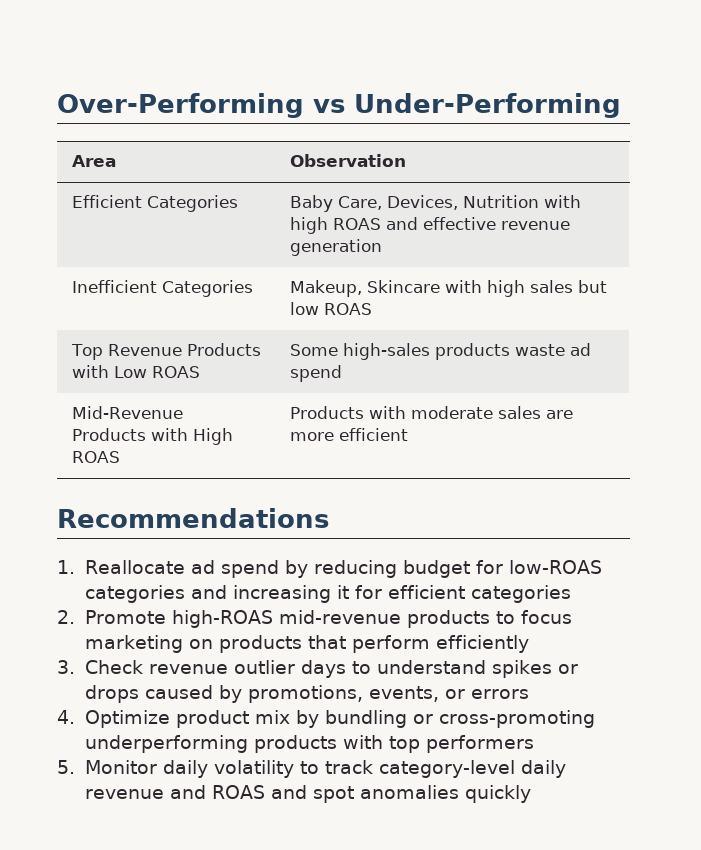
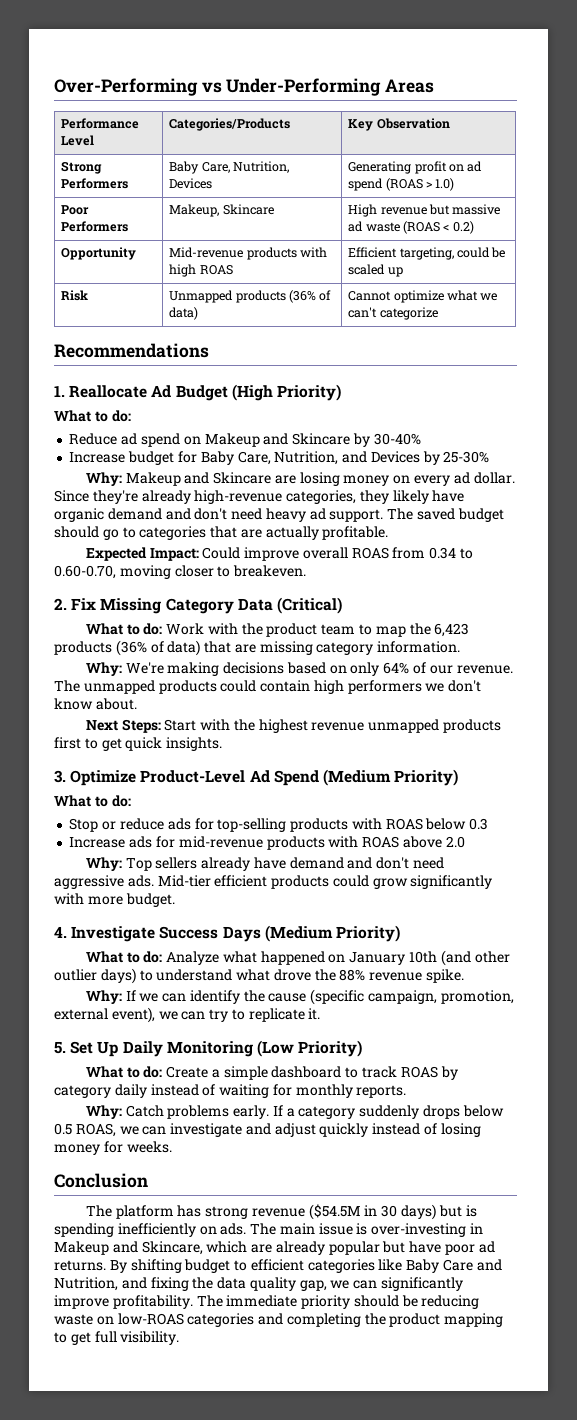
- Over-Performing vs Under-Performing
- Area | Observation
+ Over-Performing vs Under-Performing Areas
+ Performance Level | Categories/Products | Key Observation
- Efficient Categories | Baby Care, Devices, Nutrition with high ROAS and effective revenue generation
- Inefficient Categories | Makeup, Skincare with high sales but low ROAS
- Top Revenue Products with Low ROAS | Some high-sales products waste ad spend
- Mid-Revenue Products with High ROAS | Products with moderate sales are more efficient
+ Strong Performers | Baby Care, Nutrition, Devices | Generating profit on ad spend (ROAS > 1.0)
+ Poor Performers | Makeup, Skincare | High revenue but massive ad waste (ROAS < 0.2)
+ Opportunity | Mid-revenue products with high ROAS | Efficient targeting, could be scaled up
+ Risk | Unmapped products (36% of data) | Cannot optimize what we can't categorize
  Recommendations
- 1. Reallocate ad spend by reducing budget for low-ROAS categories and increasing it for efficient categories
- 2. Promote high-ROAS mid-revenue products to focus marketing on products that perform efficiently
- 3. Check revenue outlier days to understand spikes or drops caused by promotions, events, or errors
- 4. Optimize product mix by bundling or cross-promoting underperforming products with top performers
- 5. Monitor daily volatility to track category-level daily revenue and ROAS and spot anomalies quickly
+ 1. Reallocate Ad Budget (High Priority)
+ What to do:
+ Reduce ad spend on Makeup and Skincare by 30-40%
+ Increase budget for Baby Care, Nutrition, and Devices by 25-30%
+ Why: Makeup and Skincare are losing money on every ad dollar. Since they're already high-revenue categories, they likely have organic demand and don't need heavy ad support. The saved budget should go to categories that are actually profitable.
+ Expected Impact: Could improve overall ROAS from 0.34 to 0.60-0.70, moving closer to breakeven.
+ 2. Fix Missing Category Data (Critical)
+ What to do: Work with the product team to map the 6,423 products (36% of data) that are missing category information.
+ Why: We're making decisions based on only 64% of our revenue. The unmapped products could contain high performers we don't know about.
+ Next Steps: Start with the highest revenue unmapped products first to get quick insights.
+ 3. Optimize Product-Level Ad Spend (Medium Priority)
+ What to do:
+ Stop or reduce ads for top-selling products with ROAS below 0.3
+ Increase ads for mid-revenue products with ROAS above 2.0
+ Why: Top sellers already have demand and don't need aggressive ads. Mid-tier efficient products could grow significantly with more budget.
+ 4. Investigate Success Days (Medium Priority)
+ What to do: Analyze what happened on January 10th (and other outlier days) to understand what drove the 88% revenue spike.
+ Why: If we can identify the cause (specific campaign, promotion, external event), we can try to replicate it.
+ 5. Set Up Daily Monitoring (Low Priority)
+ What to do: Create a simple dashboard to track ROAS by category daily instead of waiting for monthly reports.
+ Why: Catch problems early. If a category suddenly drops below 0.5 ROAS, we can investigate and adjust quickly instead of losing money for weeks.
+ Conclusion
+ The platform has strong revenue ($54.5M in 30 days) but is spending inefficiently on ads. The main issue is over-investing in Makeup and Skincare, which are already popular but have poor ad returns. By shifting budget to efficient categories like Baby Care and Nutrition, and fixing the data quality gap, we can significantly improve profitability. The immediate priority should be reducing waste on low-ROAS categories and completing the product mapping to get full visibility.

